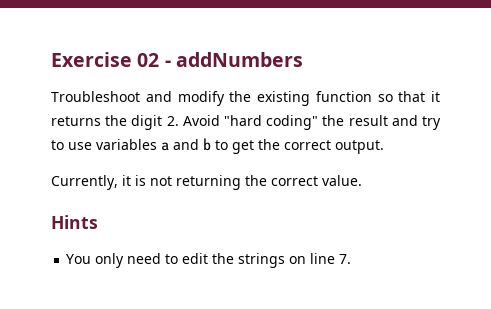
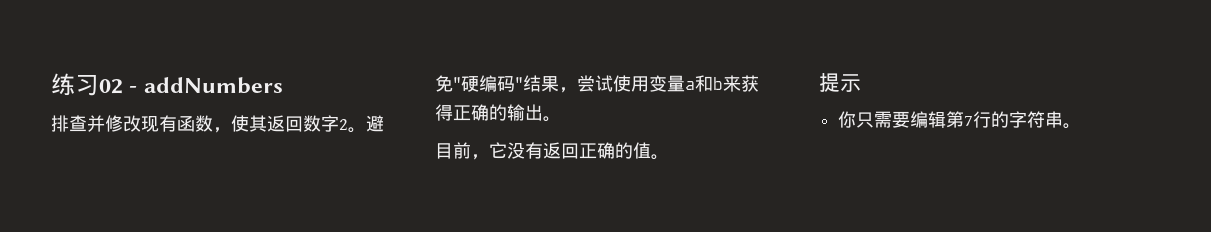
- Exercise 02 - addNumbers
+ 练习02 - addNumbers
- Troubleshoot and modify the existing function so that it returns the digit 2. Avoid "hard coding" the result and try to use variables a and b to get the correct output.
- Currently, it is not returning the correct value.
- Hints
- You only need to edit the strings on line 7.
+ 排查并修改现有函数，使其返回数字2。避免"硬编码"结果，尝试使用变量a和b来获得正确的输出。
+ 目前，它没有返回正确的值。
+ 提示
+ 你只需要编辑第7行的字符串。

